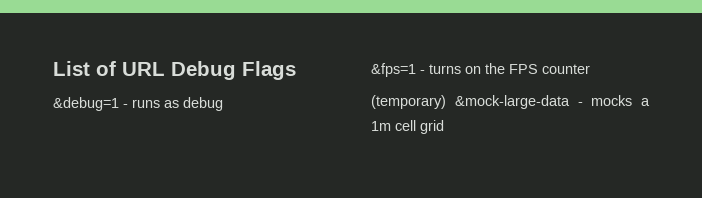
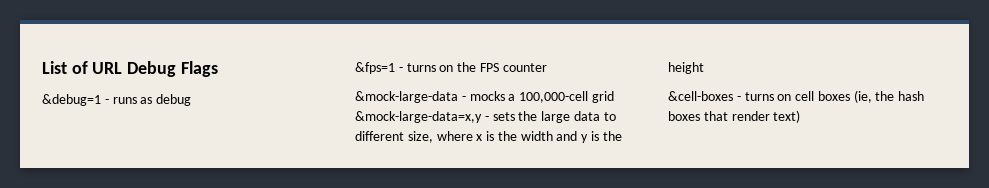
- (temporary) &mock-large-data - mocks a 1m cell grid
+ &mock-large-data - mocks a 100,000-cell grid &mock-large-data=x,y - sets the large data to different size, where x is the width and y is the height
+ &cell-boxes - turns on cell boxes (ie, the hash boxes that render text)

